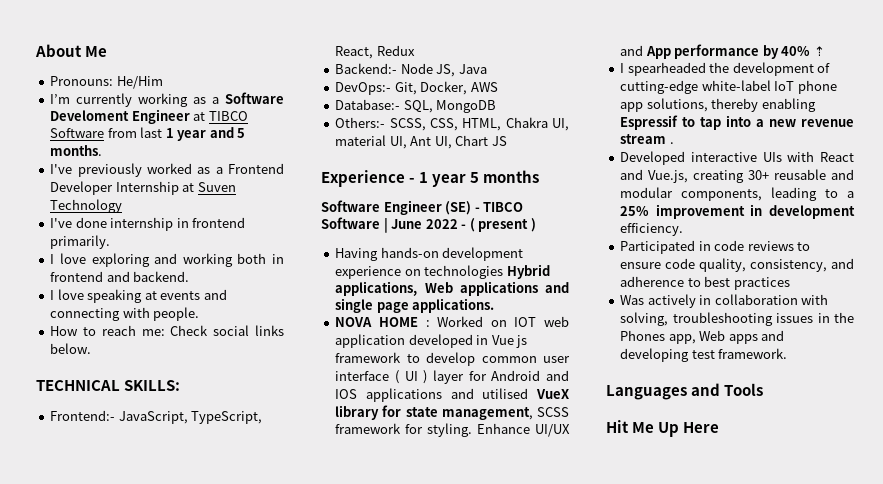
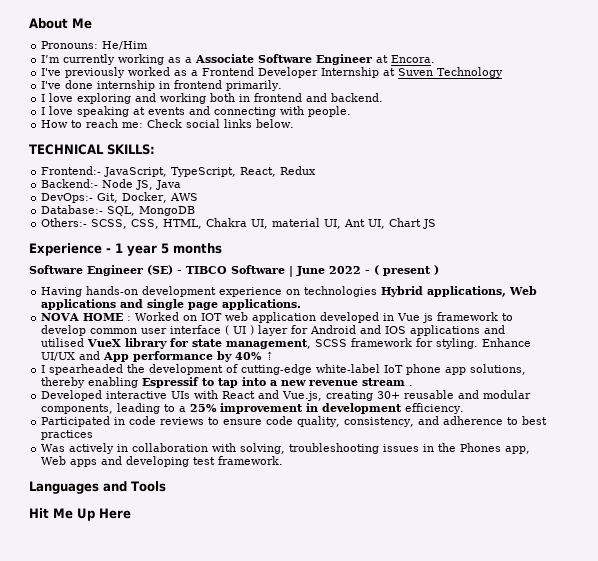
- I’m currently working as a Software Develoment Engineer at TIBCO Software from last 1 year and 5 months.
+ I’m currently working as a Associate Software Engineer at Encora.

